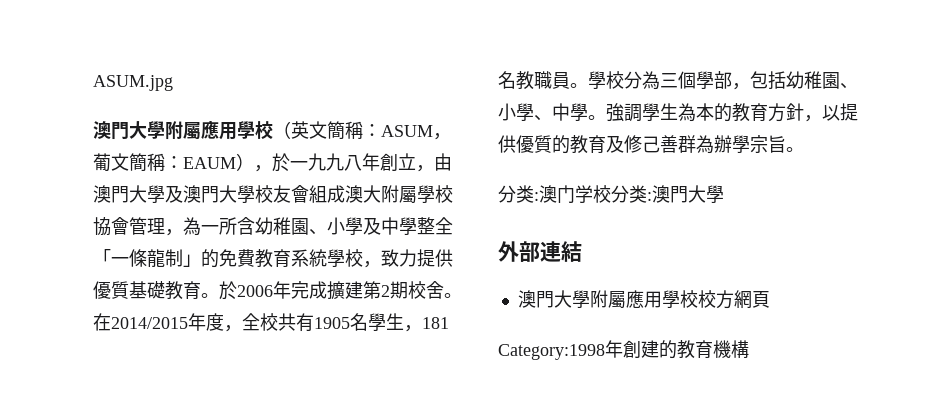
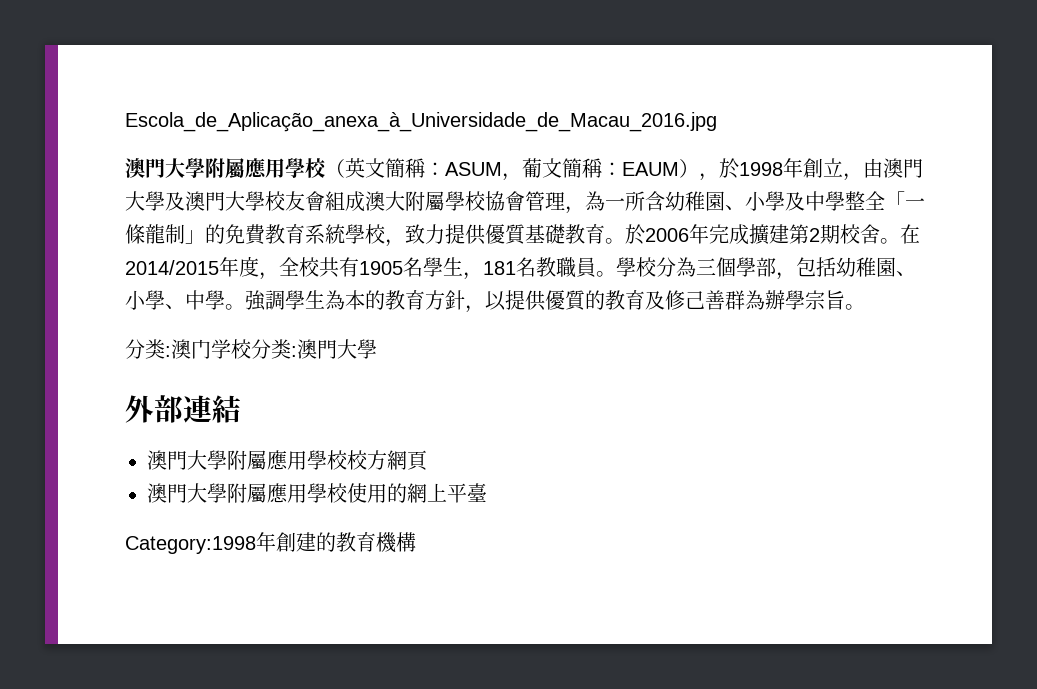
- ASUM.jpg
+ Escola_de_Aplicação_anexa_à_Universidade_de_Macau_2016.jpg
- 澳門大學附屬應用學校（英文簡稱：ASUM，葡文簡稱：EAUM），於一九九八年創立，由澳門大學及澳門大學校友會組成澳大附屬學校協會管理，為一所含幼稚園、小學及中學整全「一條龍制」的免費教育系統學校，致力提供優質基礎教育。
+ 澳門大學附屬應用學校（英文簡稱：ASUM，葡文簡稱：EAUM），於1998年創立，由澳門大學及澳門大學校友會組成澳大附屬學校協會管理，為一所含幼稚園、小學及中學整全「一條龍制」的免費教育系統學校，致力提供優質基礎教育。
+ 澳門大學附屬應用學校使用的網上平臺

